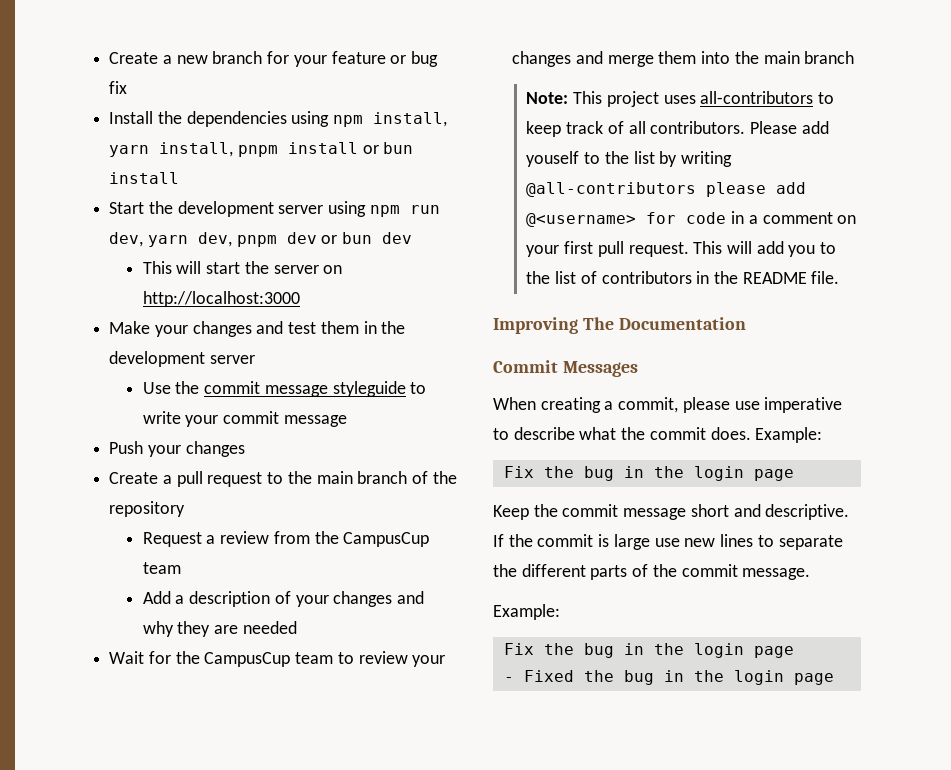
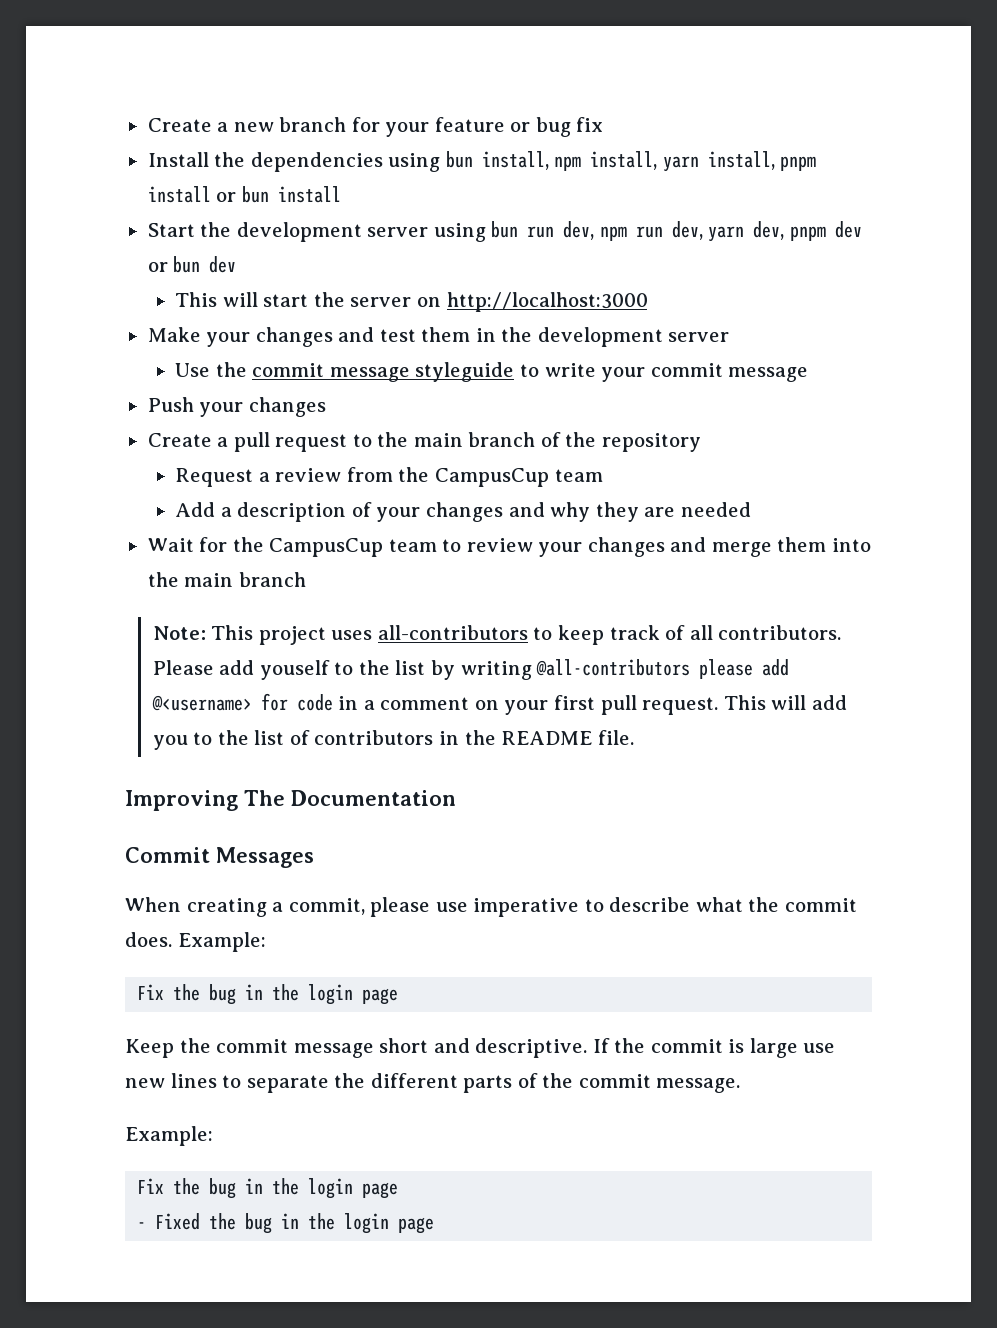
- Install the dependencies using npm install, yarn install, pnpm install or bun install
+ Install the dependencies using bun install, npm install, yarn install, pnpm install or bun install
- Start the development server using npm run dev, yarn dev, pnpm dev or bun dev
+ Start the development server using bun run dev, npm run dev, yarn dev, pnpm dev or bun dev

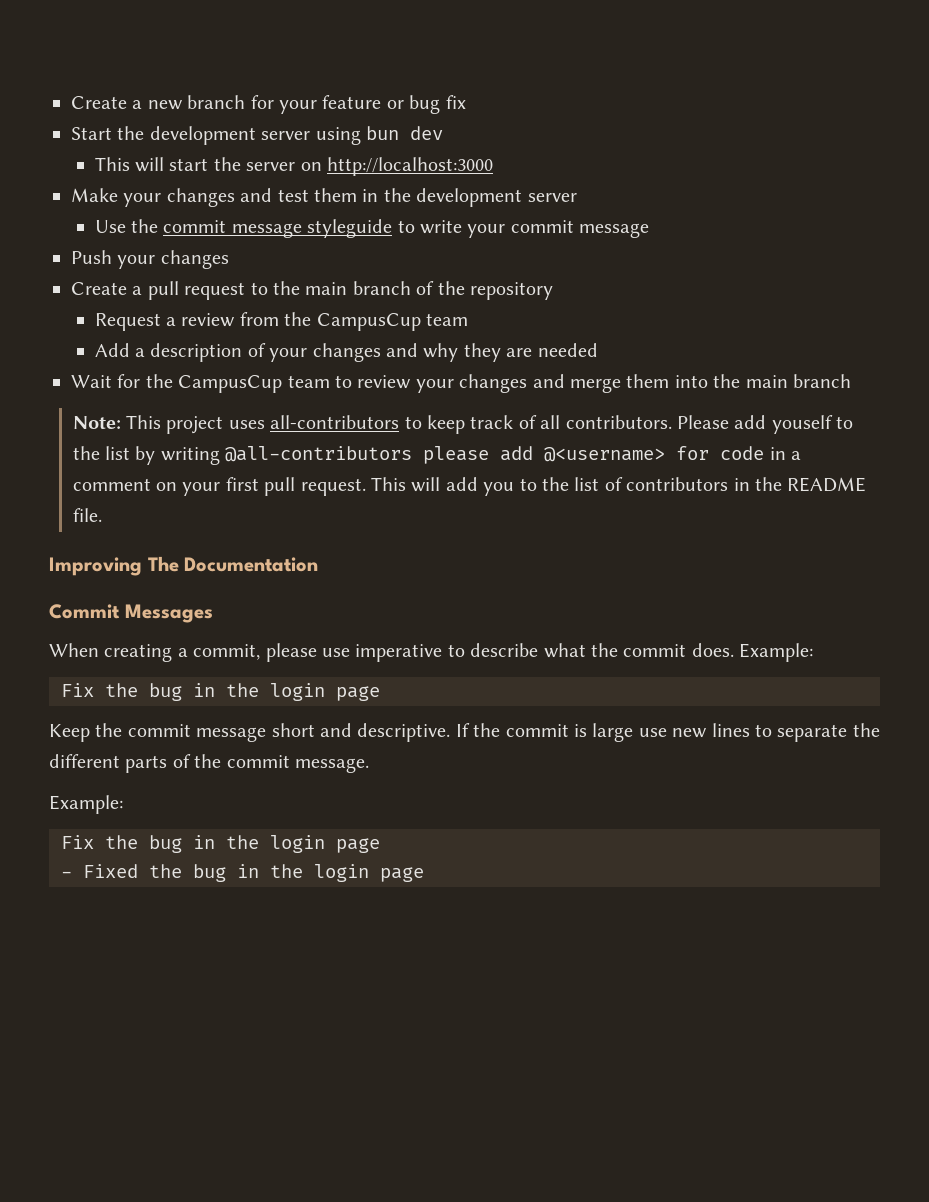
- Install the dependencies using bun install, npm install, yarn install, pnpm install or bun install
- Start the development server using bun run dev, npm run dev, yarn dev, pnpm dev or bun dev
+ Start the development server using bun dev

